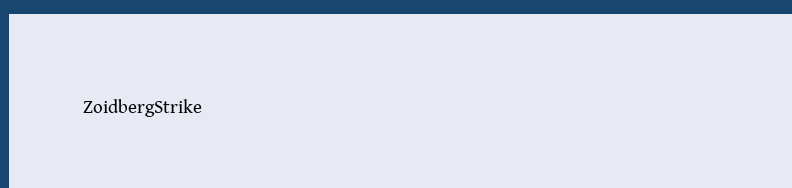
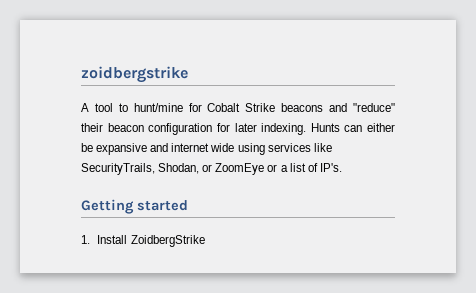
- ZoidbergStrike
+ zoidbergstrike
+ A tool to hunt/mine for Cobalt Strike beacons and "reduce" their beacon configuration for later indexing. Hunts can either be expansive and internet wide using services like SecurityTrails, Shodan, or ZoomEye or a list of IP's.
+ Getting started
+ 1. Install ZoidbergStrike

